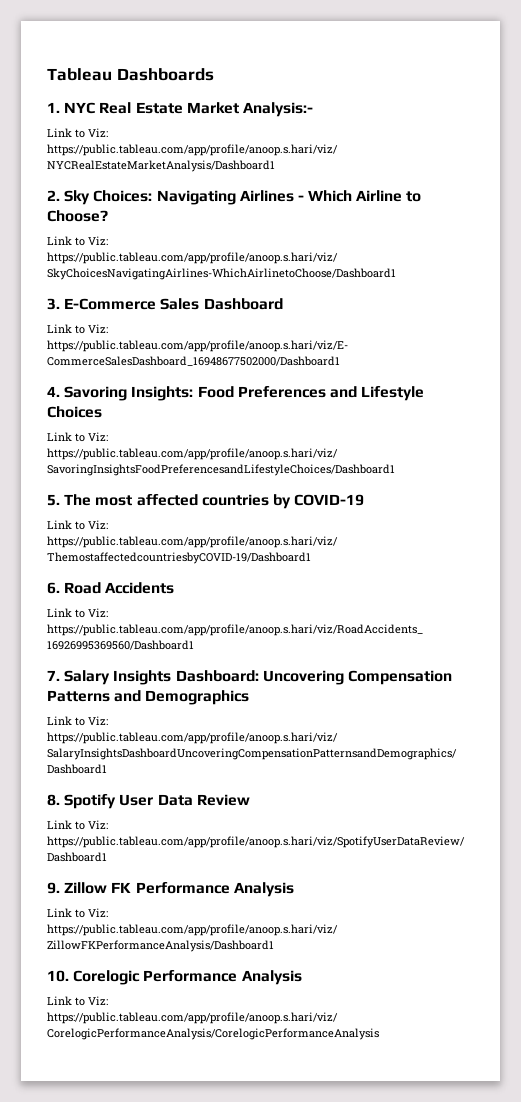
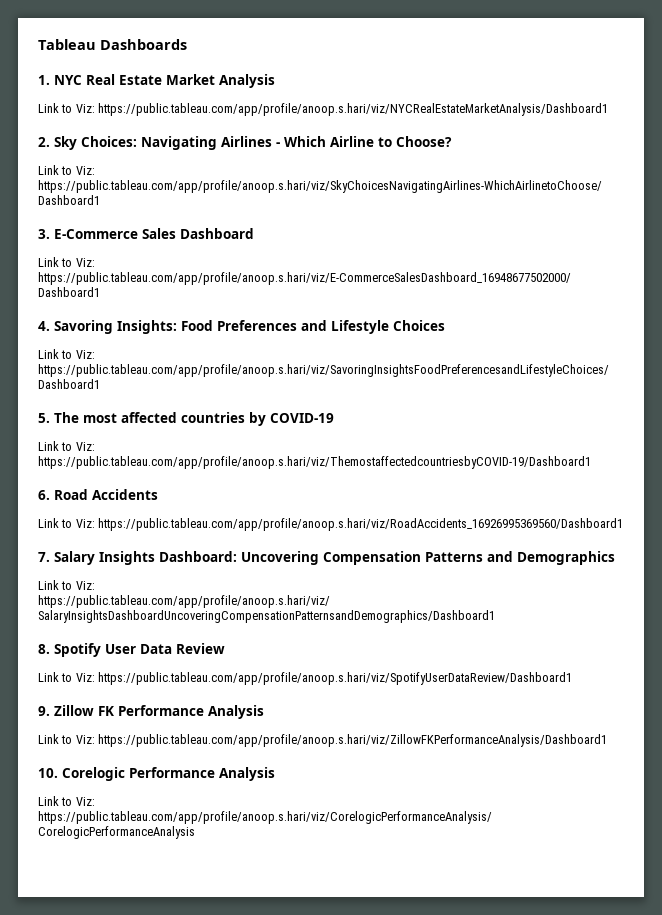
- 1. NYC Real Estate Market Analysis:-
+ 1. NYC Real Estate Market Analysis

